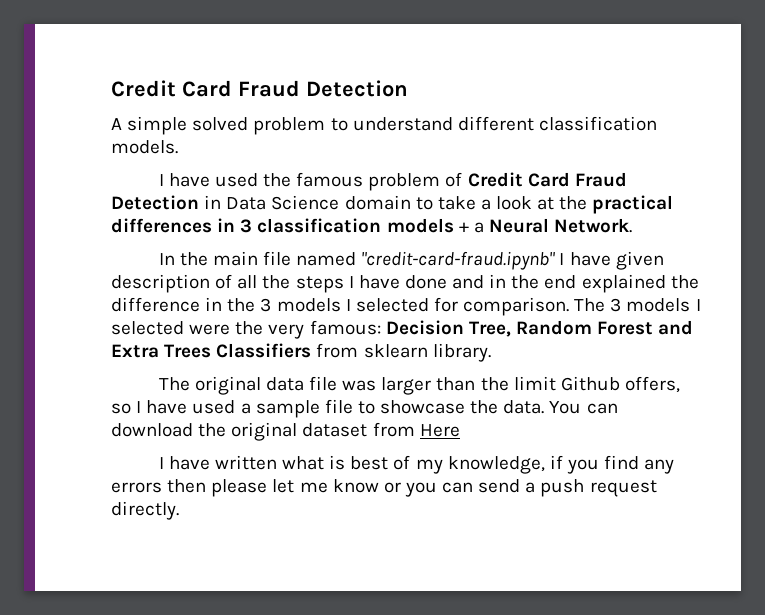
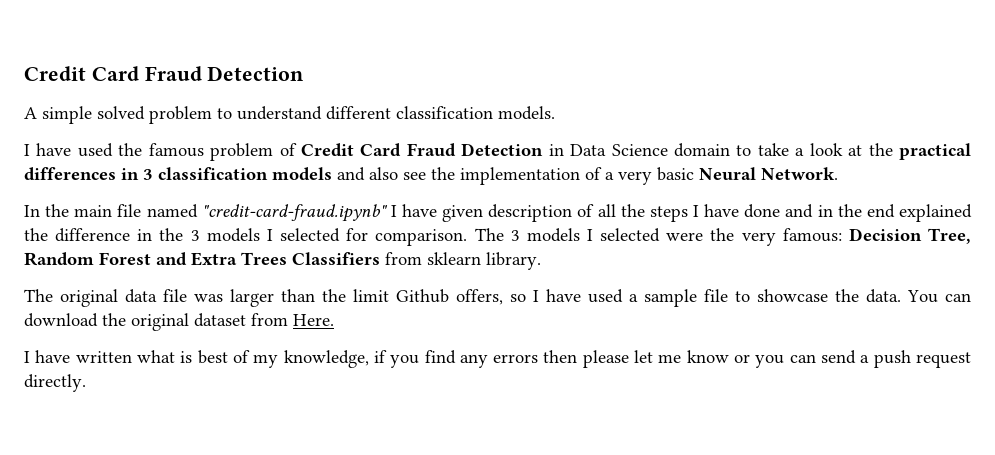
- I have used the famous problem of Credit Card Fraud Detection in Data Science domain to take a look at the practical differences in 3 classification models + a Neural Network.
+ I have used the famous problem of Credit Card Fraud Detection in Data Science domain to take a look at the practical differences in 3 classification models and also see the implementation of a very basic Neural Network.
- You can download the original dataset from Here
+ You can download the original dataset from Here.

